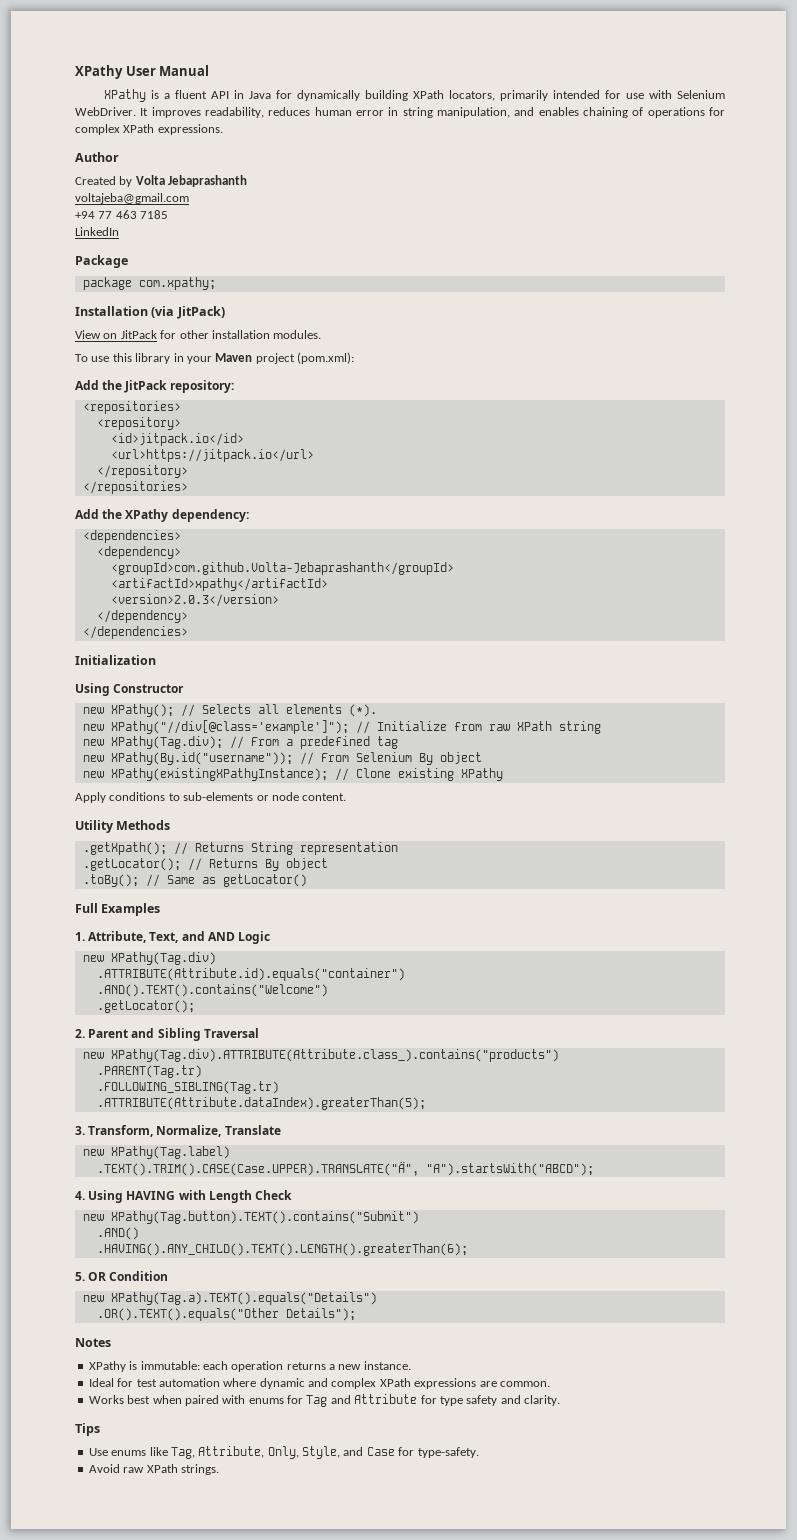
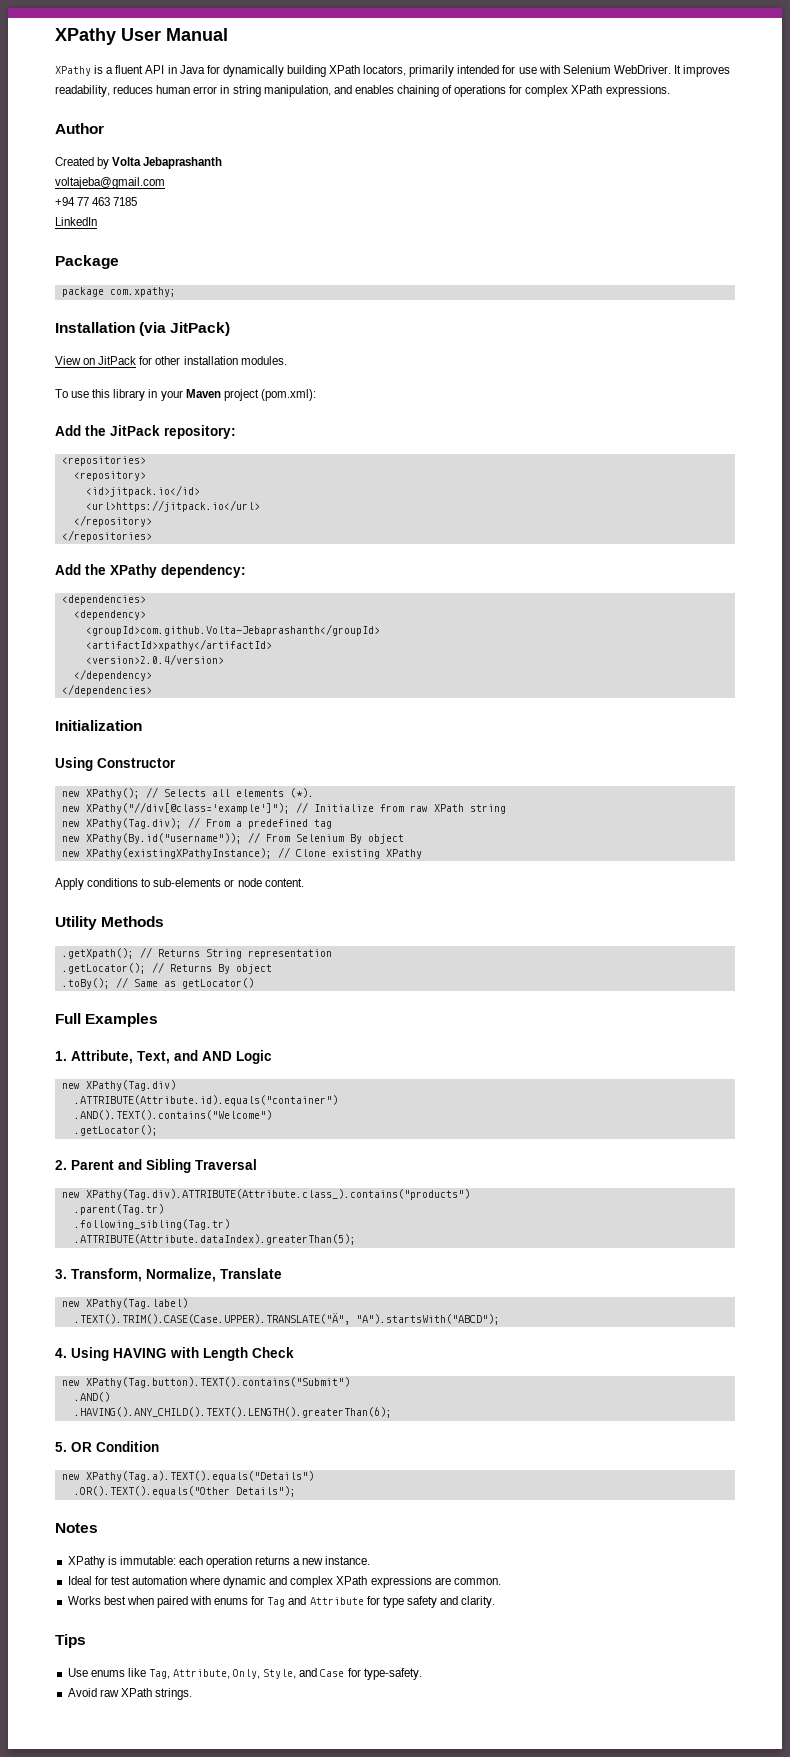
- <version>2.0.3</version>
+ <version>2.0.4/version>
- .PARENT(Tag.tr)
- .FOLLOWING_SIBLING(Tag.tr)
+ .parent(Tag.tr)
+ .following_sibling(Tag.tr)

